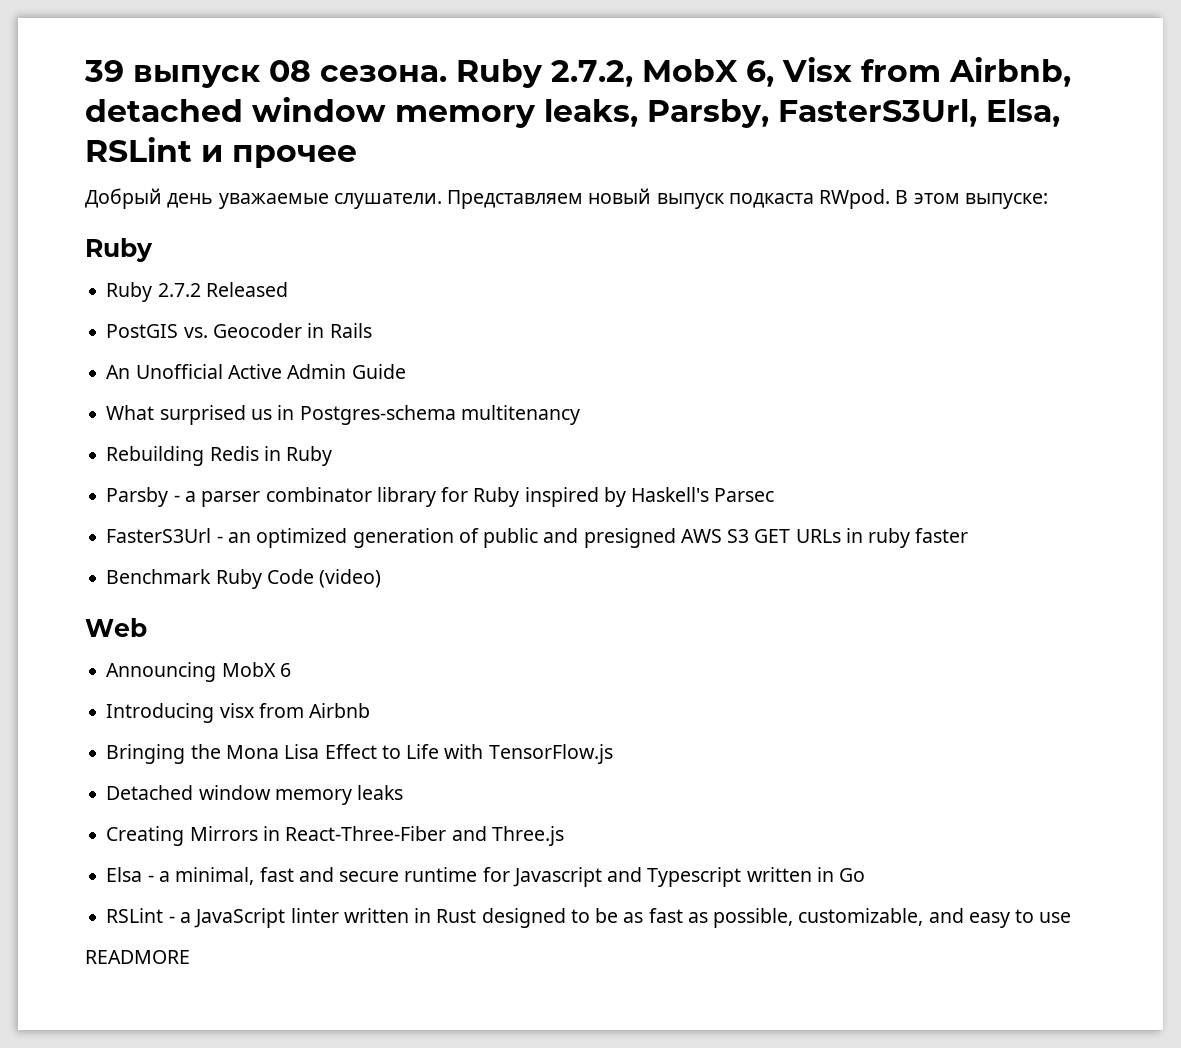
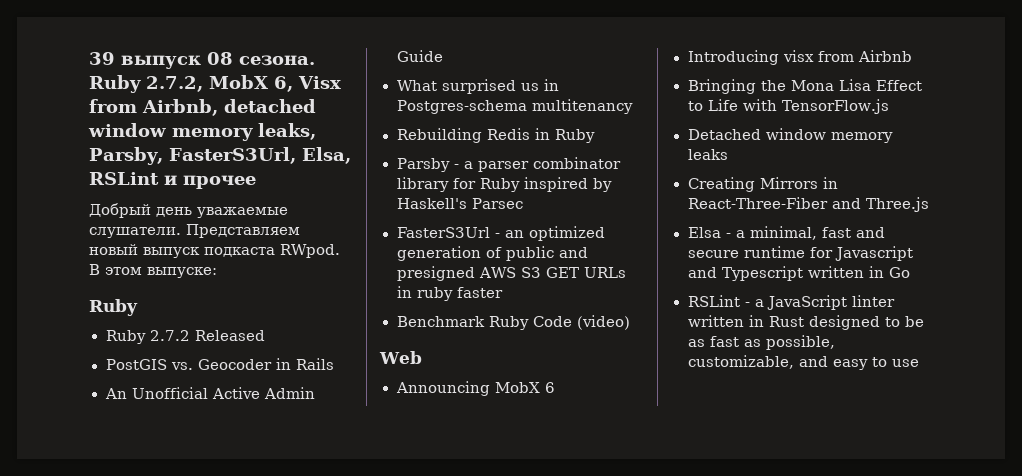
- READMORE

